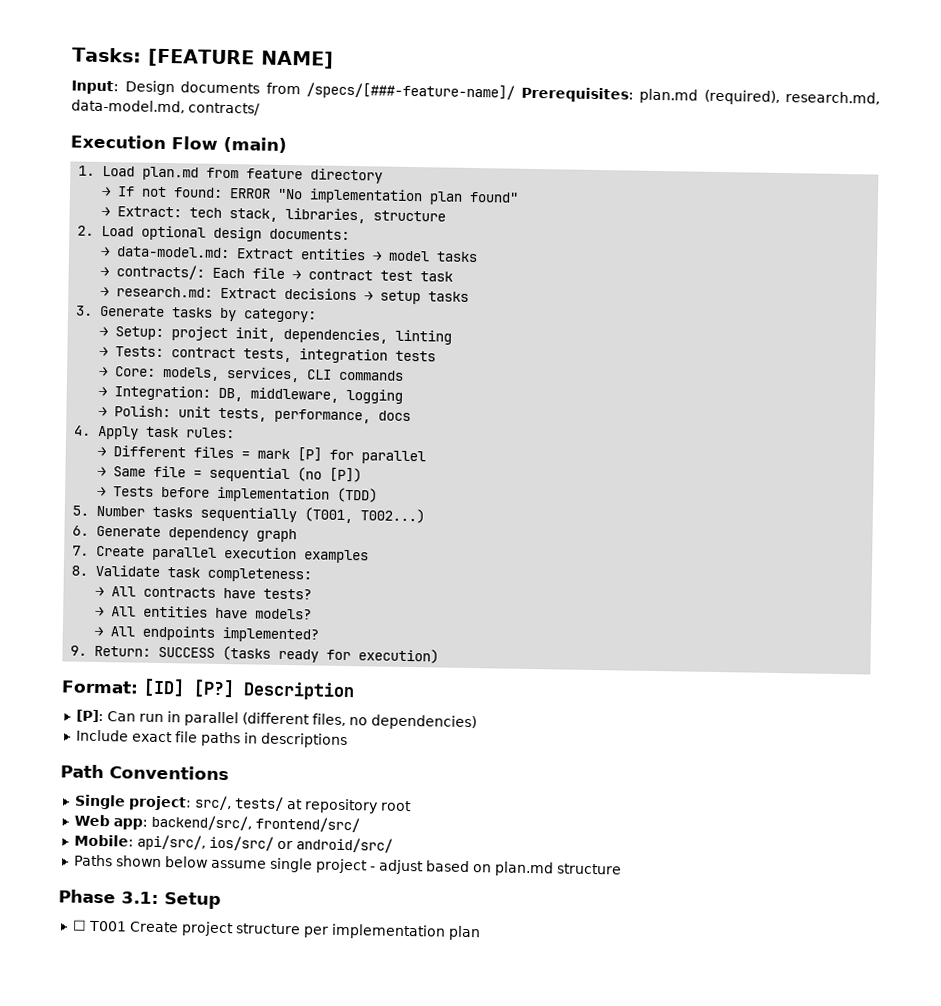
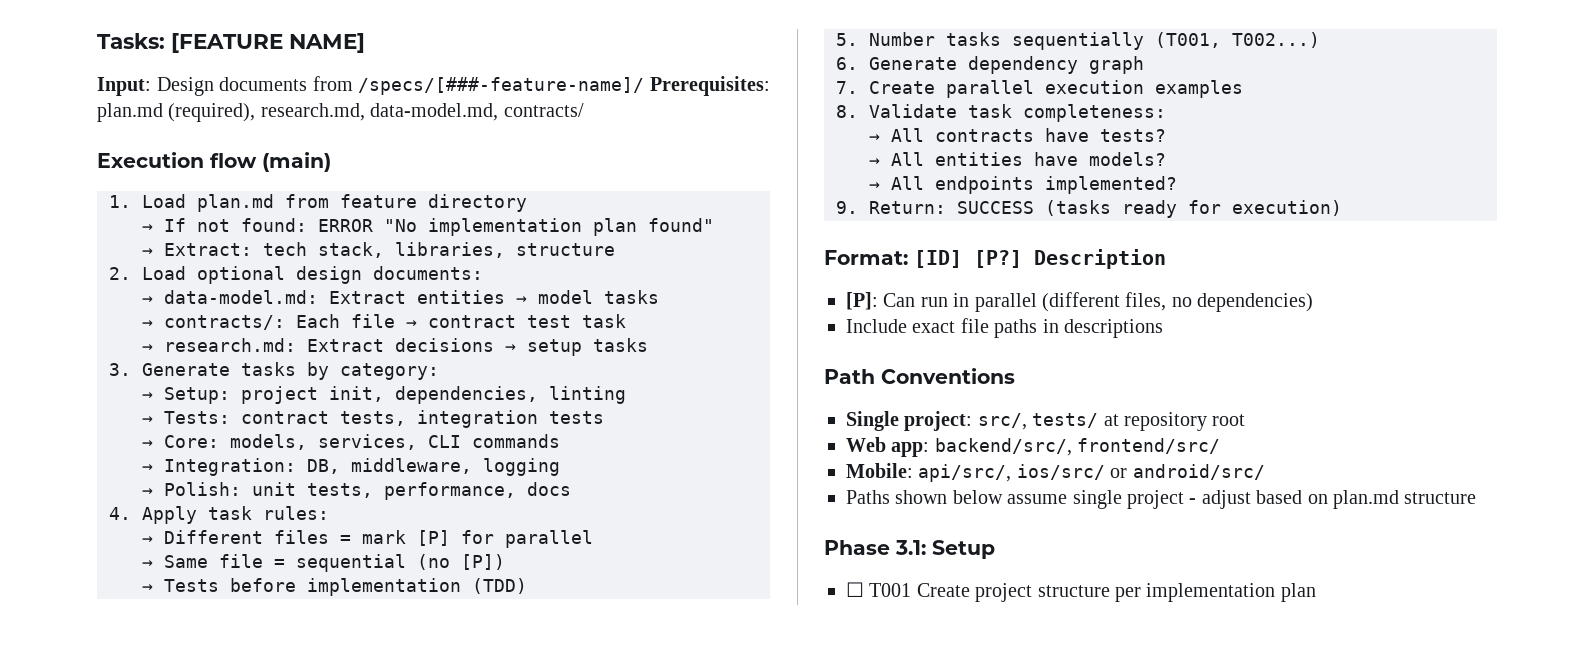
- Execution Flow (main)
+ Execution flow (main)

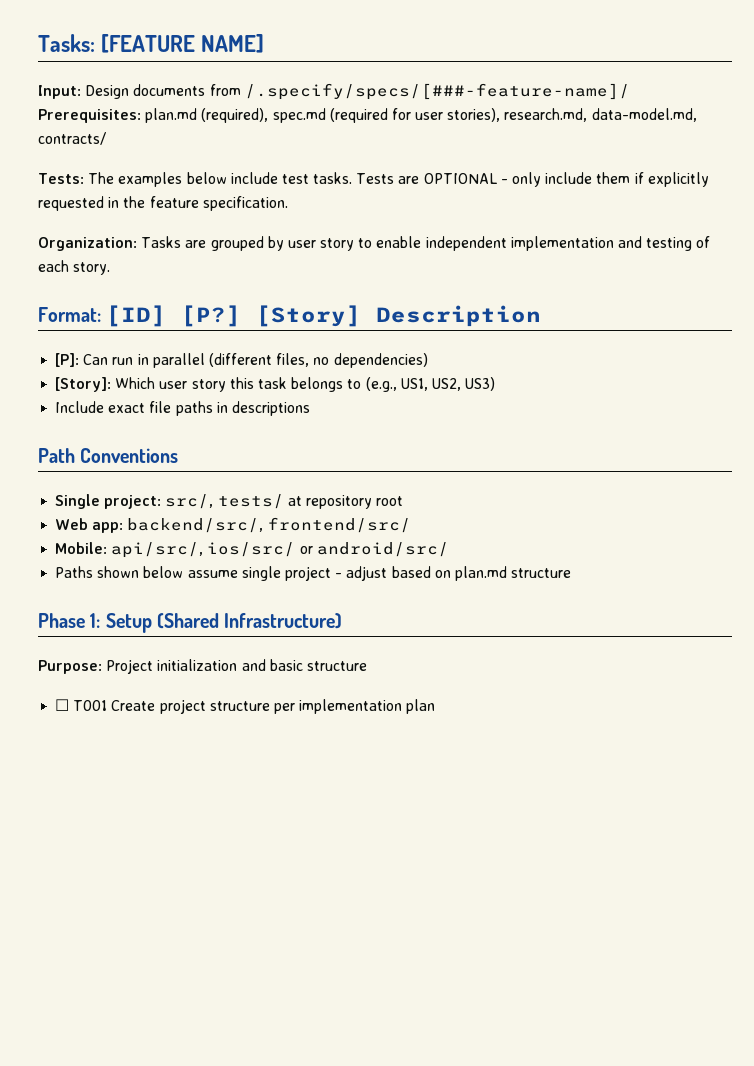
- Input: Design documents from /specs/[###-feature-name]/ Prerequisites: plan.md (required), research.md, data-model.md, contracts/
- Execution flow (main)
- 1. Load plan.md from feature directory
- → If not found: ERROR "No implementation plan found"
- → Extract: tech stack, libraries, structure
- 2. Load optional design documents:
- → data-model.md: Extract entities → model tasks
- → contracts/: Each file → contract test task
- → research.md: Extract decisions → setup tasks
- 3. Generate tasks by category:
- → Setup: project init, dependencies, linting
- → Tests: contract tests, integration tests
- → Core: models, services, CLI commands
- → Integration: DB, middleware, logging
- → Polish: unit tests, performance, docs
- 4. Apply task rules:
- → Different files = mark [P] for parallel
- → Same file = sequential (no [P])
- → Tests before implementation (TDD)
- 5. Number tasks sequentially (T001, T002...)
- 6. Generate dependency graph
- 7. Create parallel execution examples
- 8. Validate task completeness:
- → All contracts have tests?
- → All entities have models?
- → All endpoints implemented?
- 9. Return: SUCCESS (tasks ready for execution)
+ Input: Design documents from /.specify/specs/[###-feature-name]/ Prerequisites: plan.md (required), spec.md (required for user stories), research.md, data-model.md, contracts/
+ Tests: The examples below include test tasks. Tests are OPTIONAL - only include them if explicitly requested in the feature specification.
+ Organization: Tasks are grouped by user story to enable independent implementation and testing of each story.
- Description
+ [Story] Description
+ [Story]: Which user story this task belongs to (e.g., US1, US2, US3)
- Phase 3.1: Setup
+ Phase 1: Setup (Shared Infrastructure)
+ Purpose: Project initialization and basic structure

